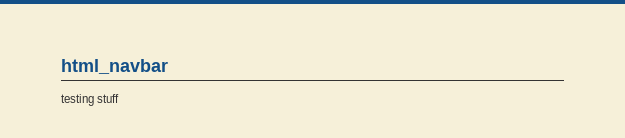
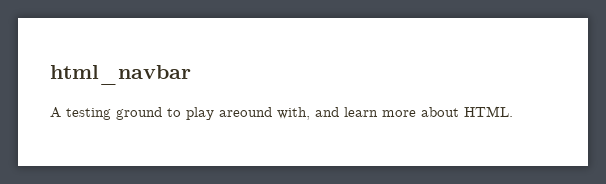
- testing stuff
+ A testing ground to play areound with, and learn more about HTML.

